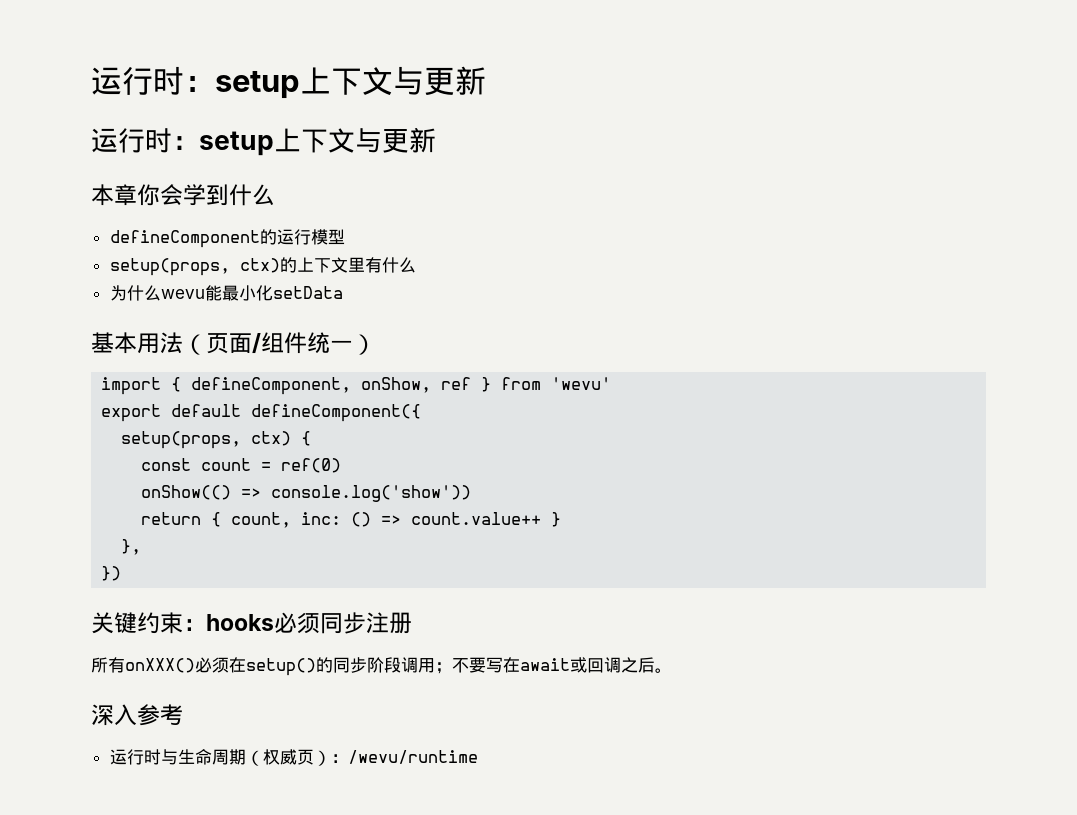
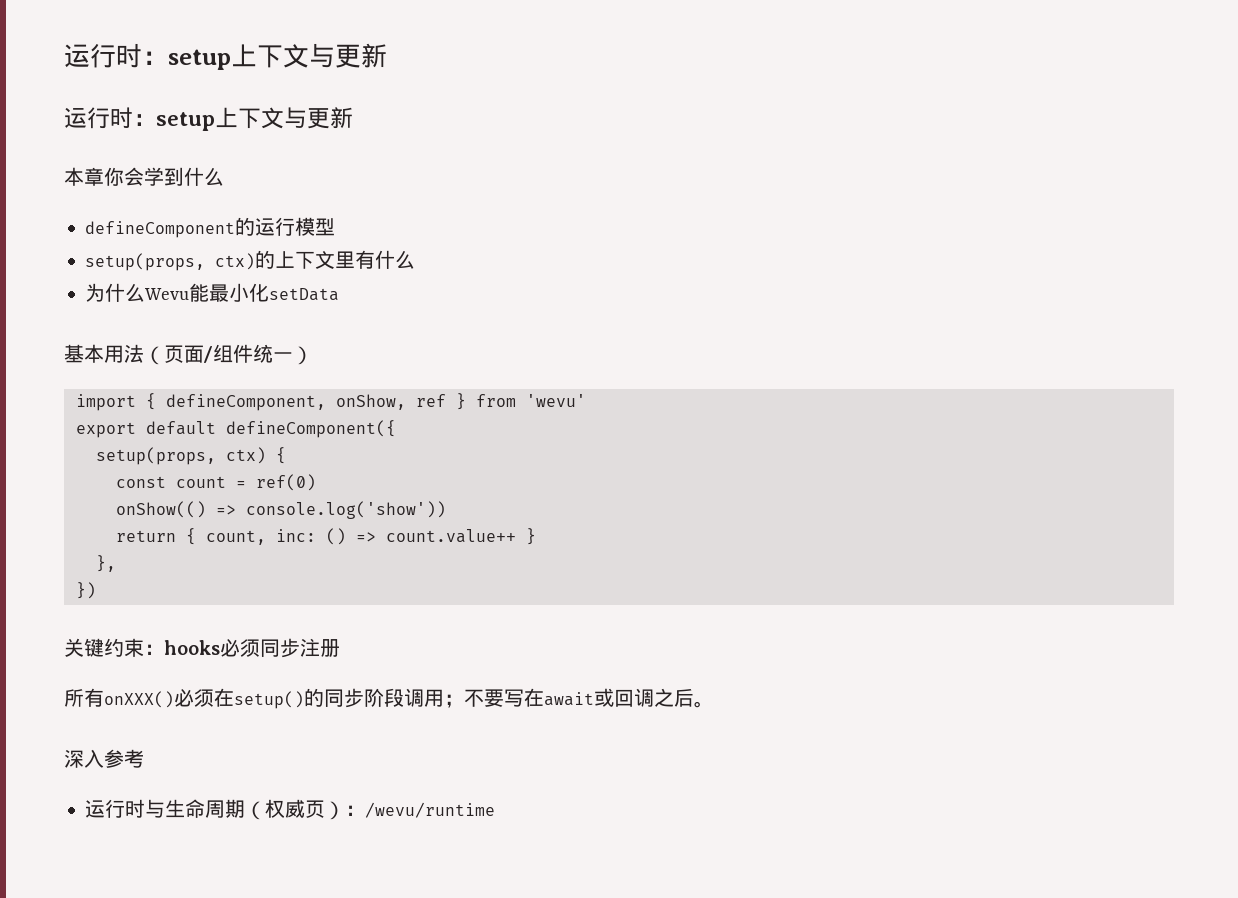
- 为什么wevu能最小化setData
+ 为什么Wevu能最小化setData

